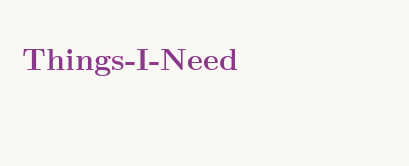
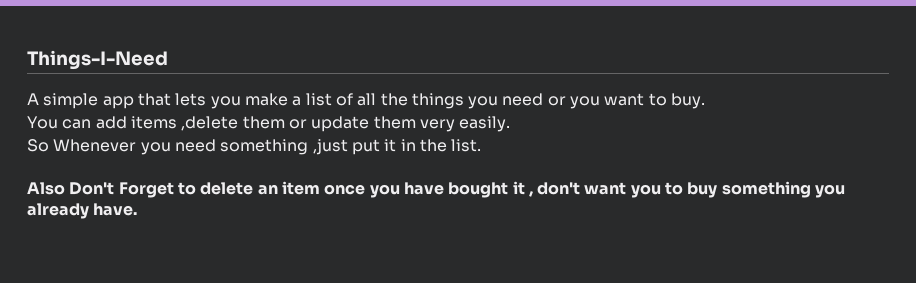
+ A simple app that lets you make a list of all the things you need or you want to buy.
+ You can add items ,delete them or update them very easily.
+ So Whenever you need something ,just put it in the list.
+ Also Don't Forget to delete an item once you have bought it , don't want you to buy something you already have.

